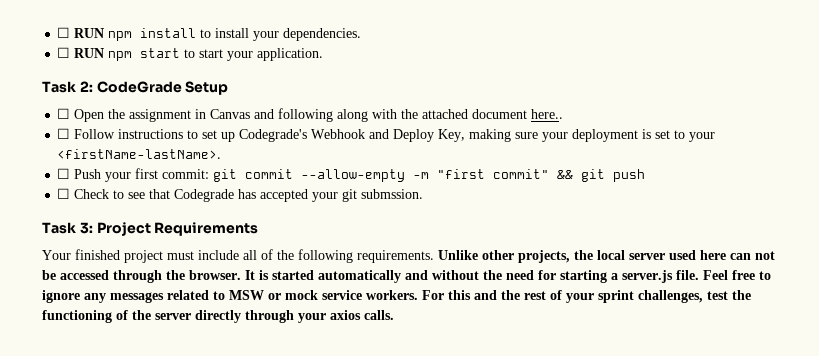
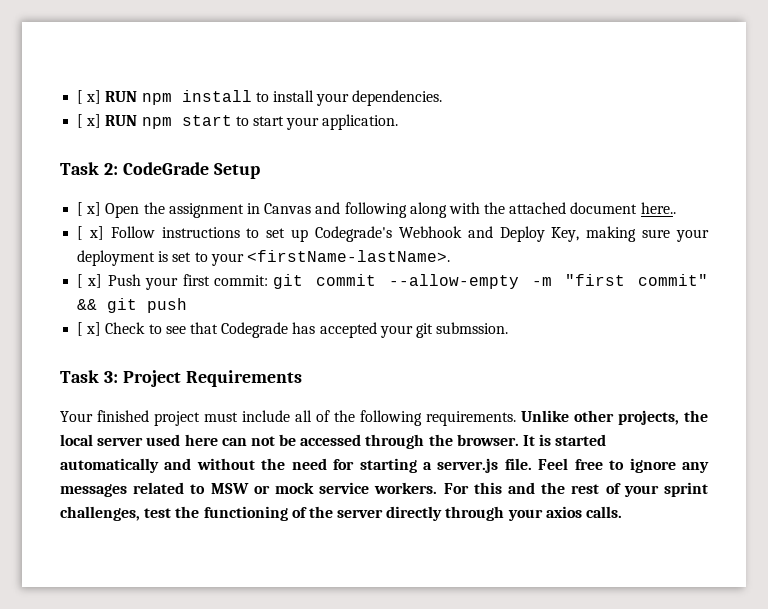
- ☐ RUN npm install to install your dependencies.
+ [ x] RUN npm install to install your dependencies.
- ☐ RUN npm start to start your application.
+ [ x] RUN npm start to start your application.
- ☐ Open the assignment in Canvas and following along with the attached document here..
+ [ x] Open the assignment in Canvas and following along with the attached document here..
- ☐ Follow instructions to set up Codegrade's Webhook and Deploy Key, making sure your deployment is set to your <firstName-lastName>.
+ [ x] Follow instructions to set up Codegrade's Webhook and Deploy Key, making sure your deployment is set to your <firstName-lastName>.
- ☐ Push your first commit: git commit --allow-empty -m "first commit" && git push
+ [ x] Push your first commit: git commit --allow-empty -m "first commit" && git push
- ☐ Check to see that Codegrade has accepted your git submssion.
+ [ x] Check to see that Codegrade has accepted your git submssion.

